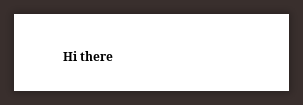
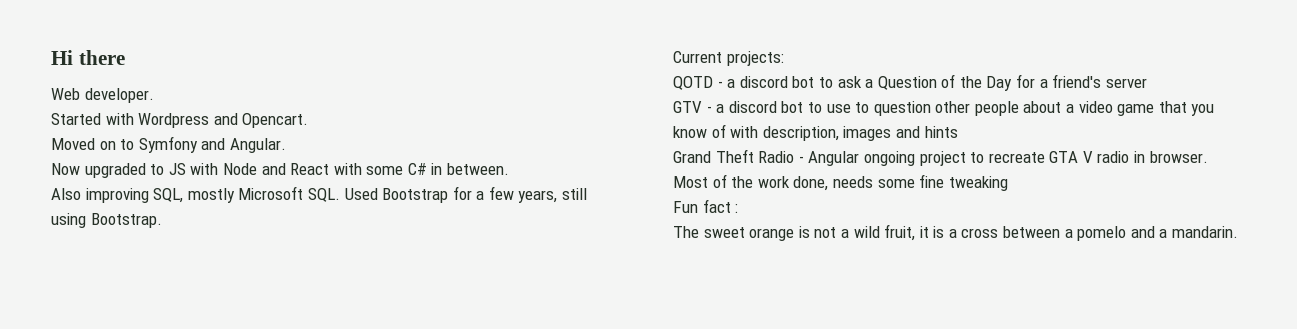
+ Web developer.
+ Started with Wordpress and Opencart.
+ Moved on to Symfony and Angular.
+ Now upgraded to JS with Node and React with some C# in between.
+ Also improving SQL, mostly Microsoft SQL. Used Bootstrap for a few years, still using Bootstrap.
+ Current projects:
+ QOTD - a discord bot to ask a Question of the Day for a friend's server
+ GTV - a discord bot to use to question other people about a video game that you know of with description, images and hints
+ Grand Theft Radio - Angular ongoing project to recreate GTA V radio in browser. Most of the work done, needs some fine tweaking
+ Fun fact :
+ The sweet orange is not a wild fruit, it is a cross between a pomelo and a mandarin.

